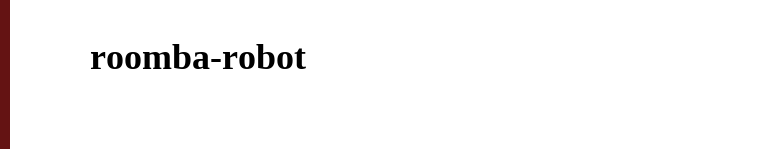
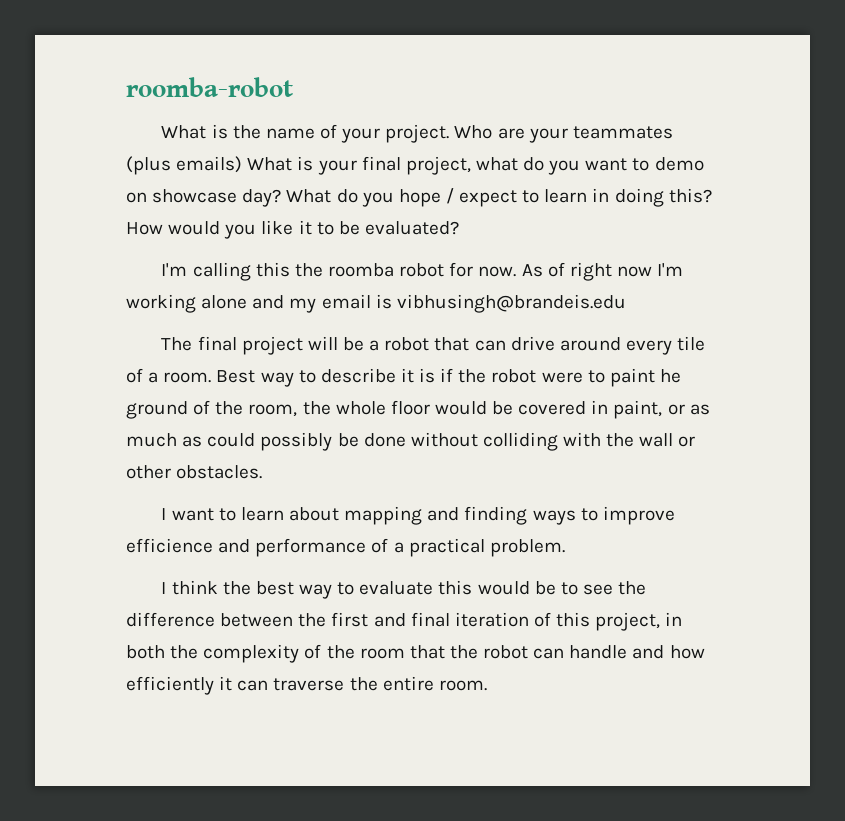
+ What is the name of your project. Who are your teammates (plus emails) What is your final project, what do you want to demo on showcase day? What do you hope / expect to learn in doing this? How would you like it to be evaluated?
+ I'm calling this the roomba robot for now. As of right now I'm working alone and my email is vibhusingh@brandeis.edu
+ The final project will be a robot that can drive around every tile of a room. Best way to describe it is if the robot were to paint he ground of the room, the whole floor would be covered in paint, or as much as could possibly be done without colliding with the wall or other obstacles.
+ I want to learn about mapping and finding ways to improve efficience and performance of a practical problem.
+ I think the best way to evaluate this would be to see the difference between the first and final iteration of this project, in both the complexity of the room that the robot can handle and how efficiently it can traverse the entire room.

